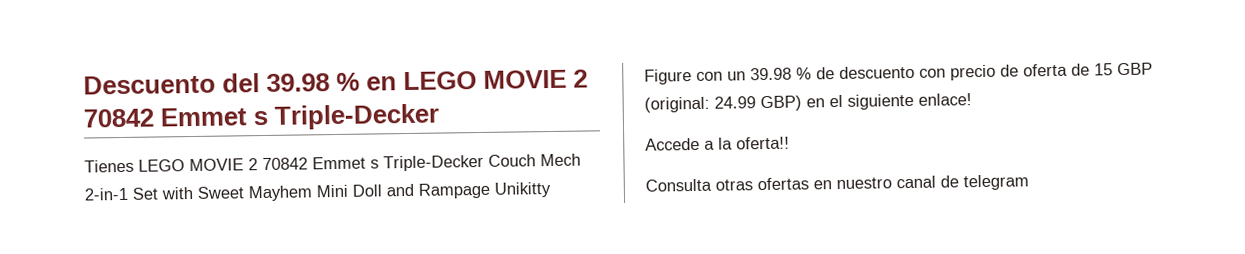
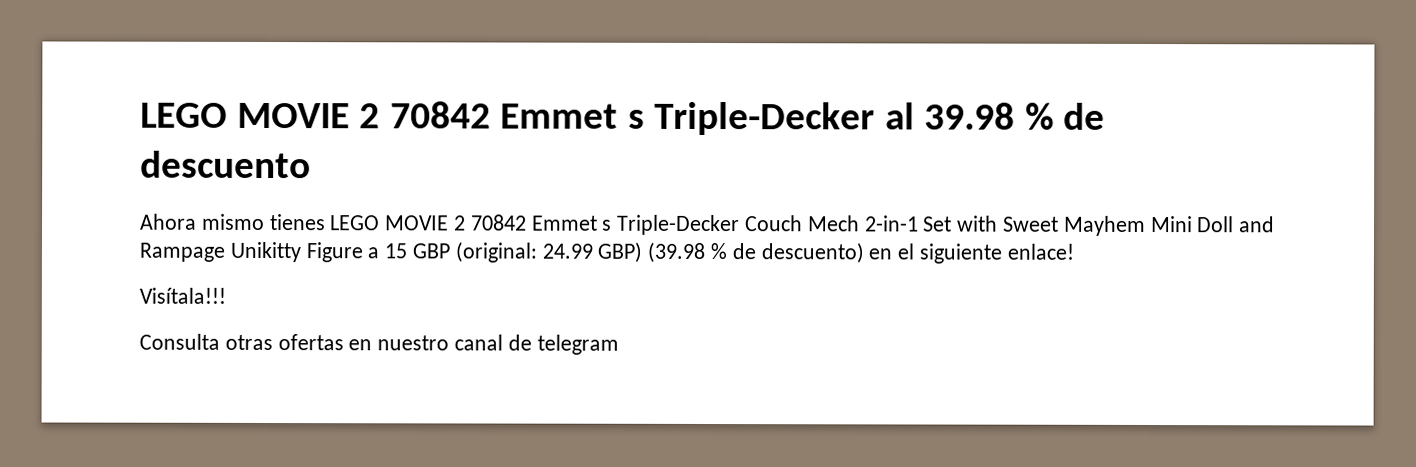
- Descuento del 39.98 % en LEGO MOVIE 2 70842 Emmet s Triple-Decker
- Tienes LEGO MOVIE 2 70842 Emmet s Triple-Decker Couch Mech 2-in-1 Set with Sweet Mayhem Mini Doll and Rampage Unikitty Figure con un 39.98 % de descuento con precio de oferta de 15 GBP (original: 24.99 GBP) en el siguiente enlace!
+ LEGO MOVIE 2 70842 Emmet s Triple-Decker al 39.98 % de descuento
+ Ahora mismo tienes LEGO MOVIE 2 70842 Emmet s Triple-Decker Couch Mech 2-in-1 Set with Sweet Mayhem Mini Doll and Rampage Unikitty Figure a 15 GBP (original: 24.99 GBP) (39.98 % de descuento) en el siguiente enlace!
- Accede a la oferta!!
+ Visítala!!!

